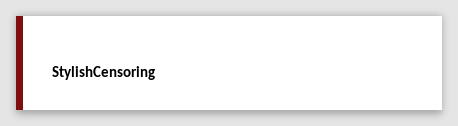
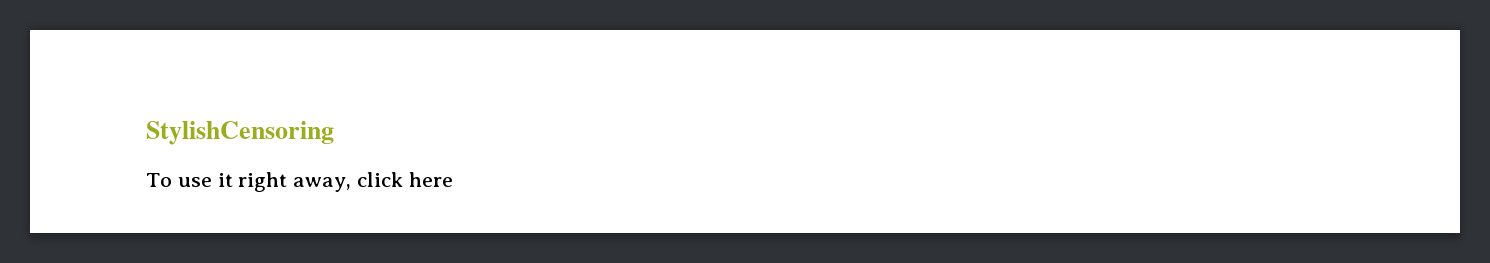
+ To use it right away, click here

